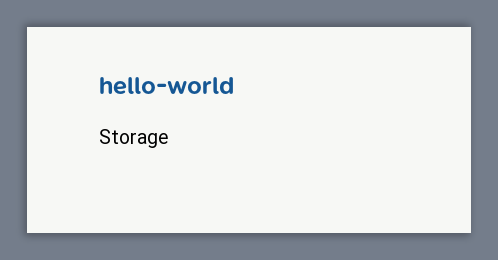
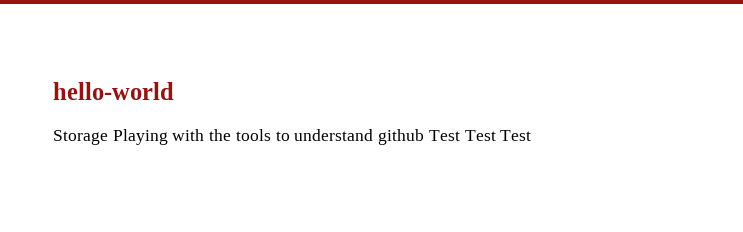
- Storage
+ Storage Playing with the tools to understand github Test Test Test

